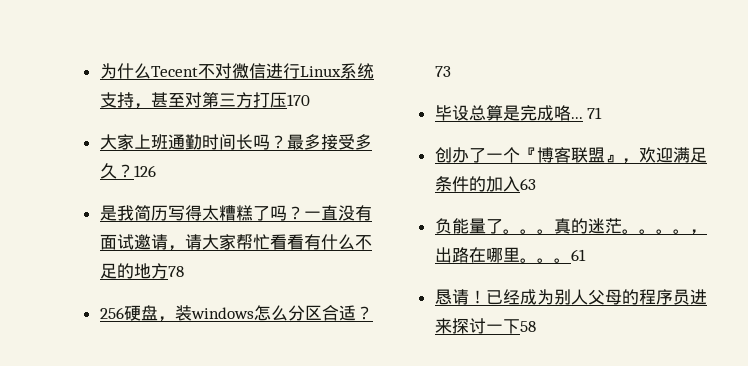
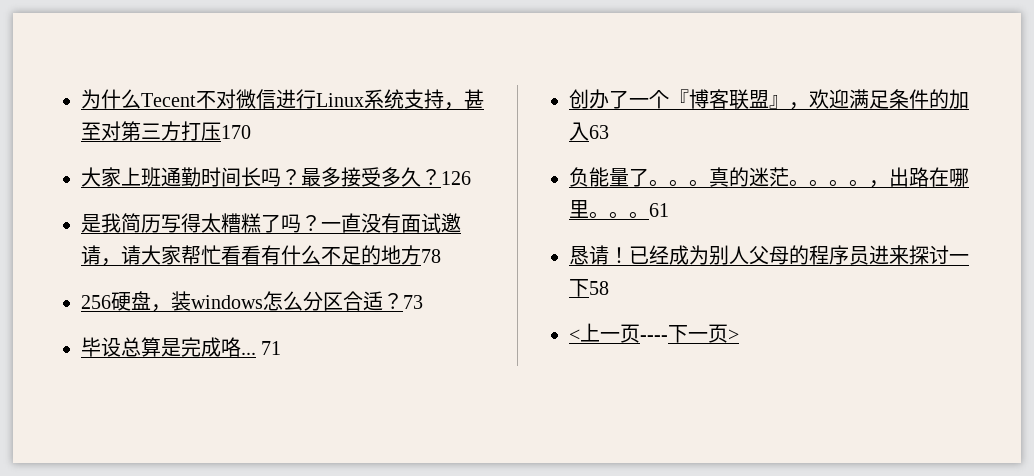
+ <上一页----下一页>

